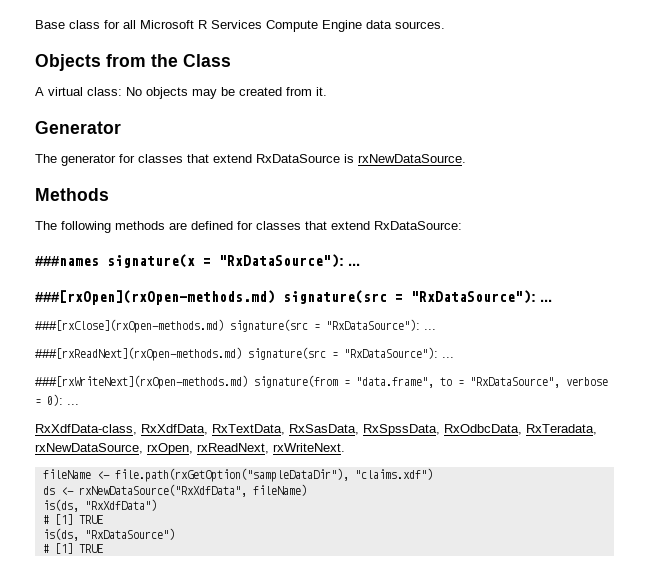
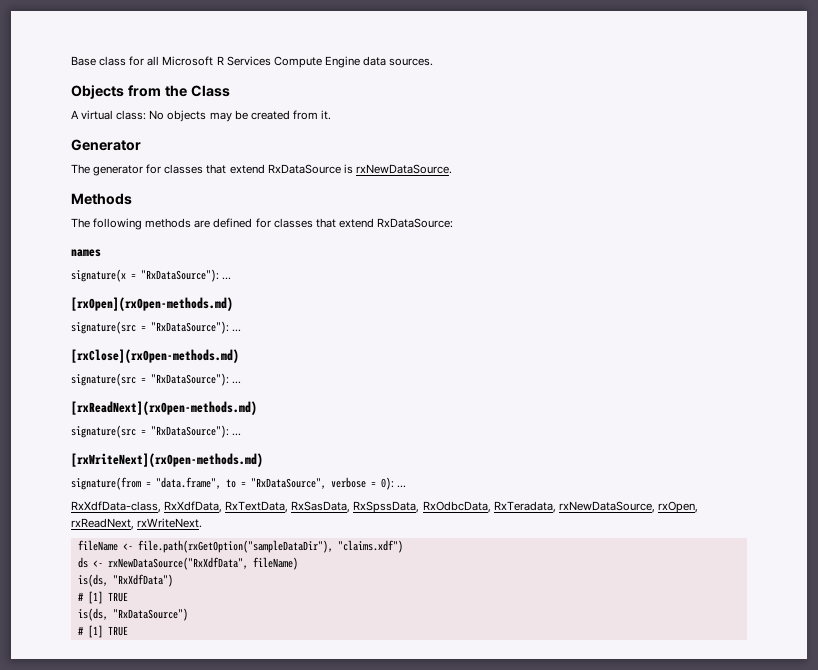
- ###names signature(x = "RxDataSource"): ...
+ names
+ signature(x = "RxDataSource"): ...
- ###[rxOpen](rxOpen-methods.md) signature(src = "RxDataSource"): ...
- ###[rxClose](rxOpen-methods.md) signature(src = "RxDataSource"): ...
- ###[rxReadNext](rxOpen-methods.md) signature(src = "RxDataSource"): ...
- ###[rxWriteNext](rxOpen-methods.md) signature(from = "data.frame", to = "RxDataSource", verbose = 0): ...
+ [rxOpen](rxOpen-methods.md)
+ signature(src = "RxDataSource"): ...
+ [rxClose](rxOpen-methods.md)
+ signature(src = "RxDataSource"): ...
+ [rxReadNext](rxOpen-methods.md)
+ signature(src = "RxDataSource"): ...
+ [rxWriteNext](rxOpen-methods.md)
+ signature(from = "data.frame", to = "RxDataSource", verbose = 0): ...

